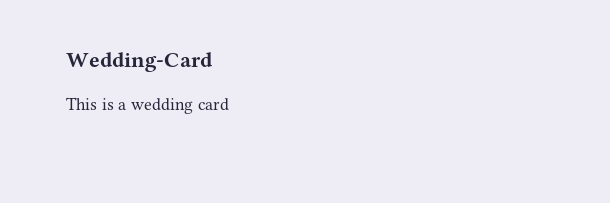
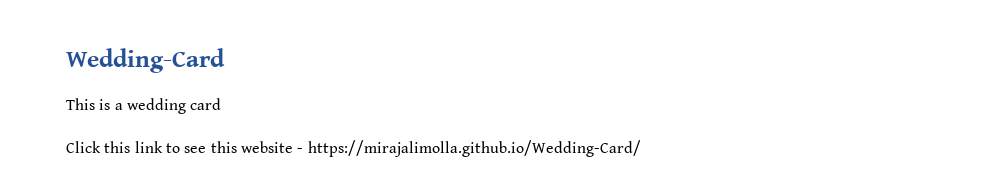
+ Click this link to see this website - https://mirajalimolla.github.io/Wedding-Card/

